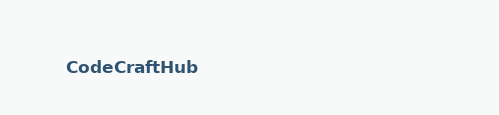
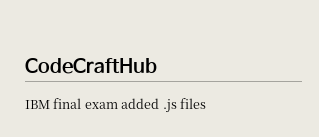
+ IBM final exam added .js files

